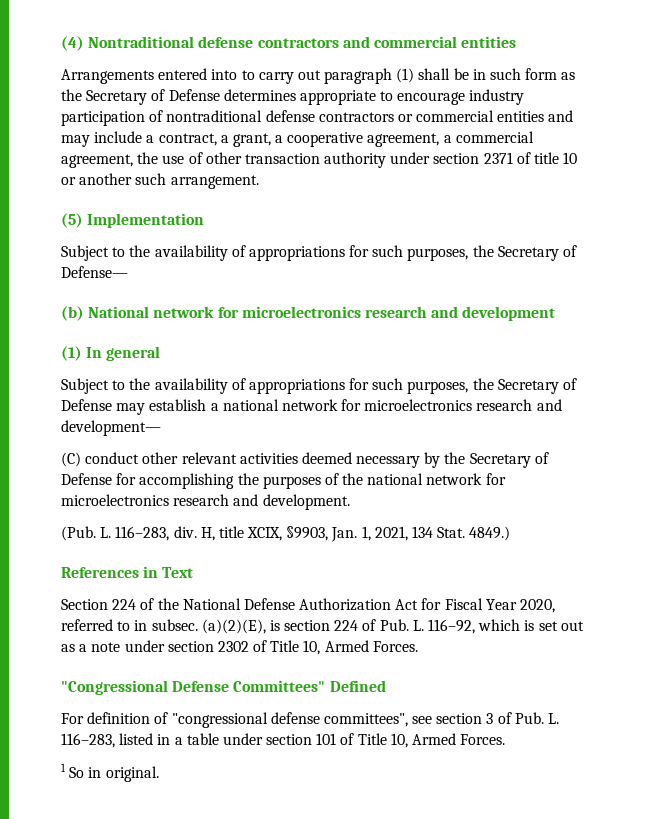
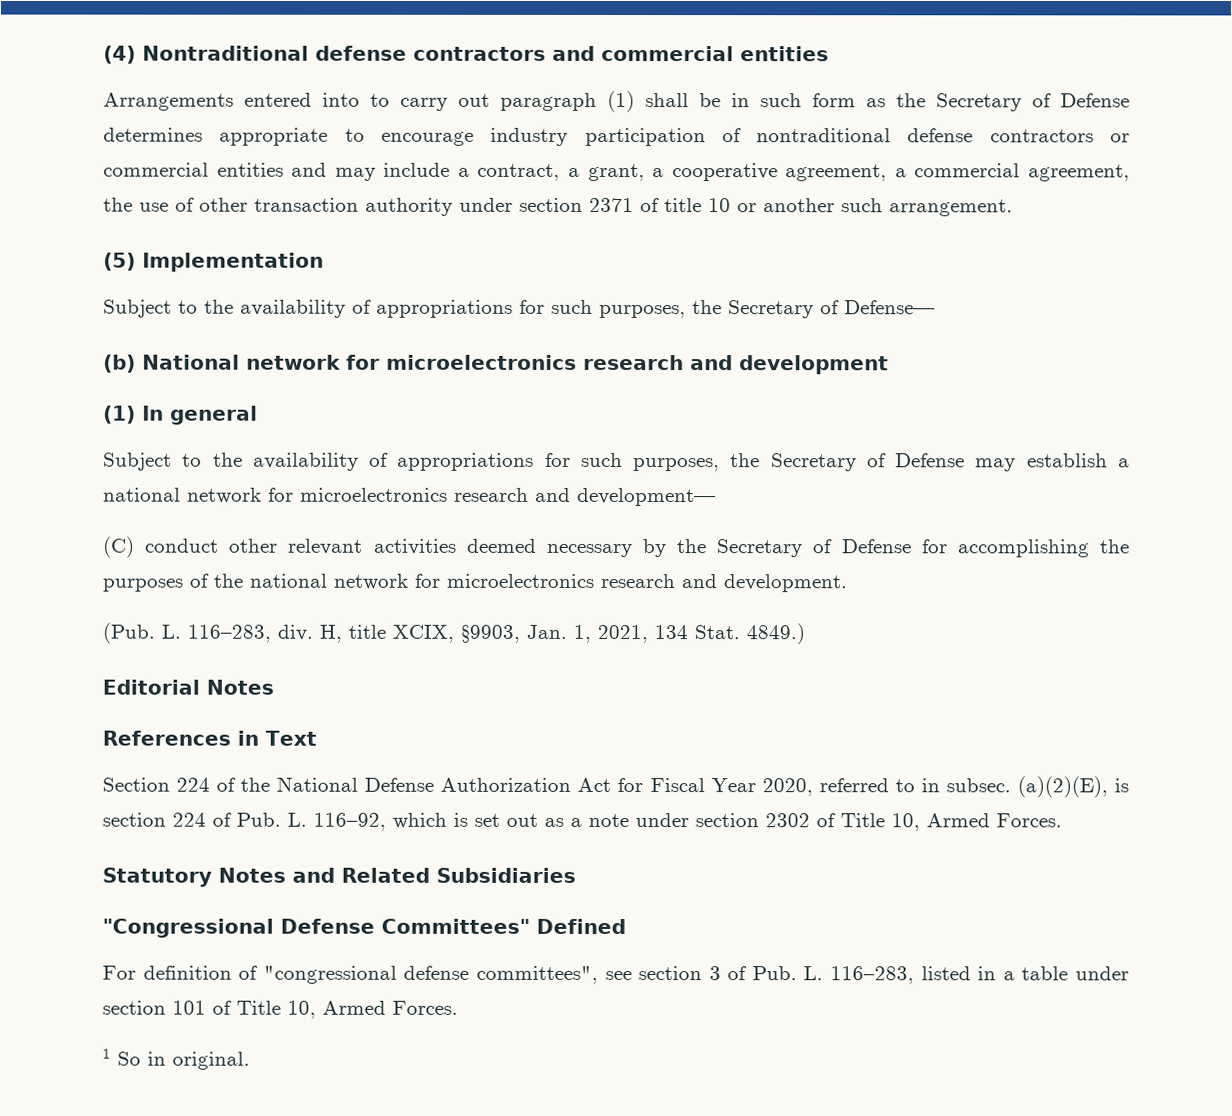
+ Editorial Notes
+ Statutory Notes and Related Subsidiaries

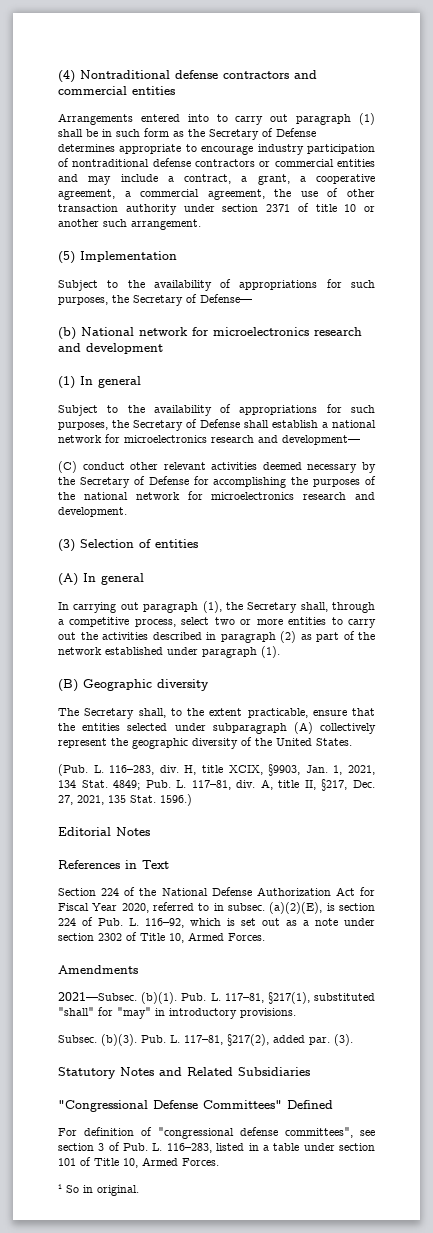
- Subject to the availability of appropriations for such purposes, the Secretary of Defense may establish a national network for microelectronics research and development—
+ Subject to the availability of appropriations for such purposes, the Secretary of Defense shall establish a national network for microelectronics research and development—
+ (3) Selection of entities
+ (A) In general
+ In carrying out paragraph (1), the Secretary shall, through a competitive process, select two or more entities to carry out the activities described in paragraph (2) as part of the network established under paragraph (1).
+ (B) Geographic diversity
+ The Secretary shall, to the extent practicable, ensure that the entities selected under subparagraph (A) collectively represent the geographic diversity of the United States.
- 4849.)
+ 4849; Pub. L. 117–81, div. A, title II, §217, Dec. 27, 2021, 135 Stat. 1596.)
+ Amendments
+ 2021—Subsec. (b)(1). Pub. L. 117–81, §217(1), substituted "shall" for "may" in introductory provisions.
+ Subsec. (b)(3). Pub. L. 117–81, §217(2), added par. (3).

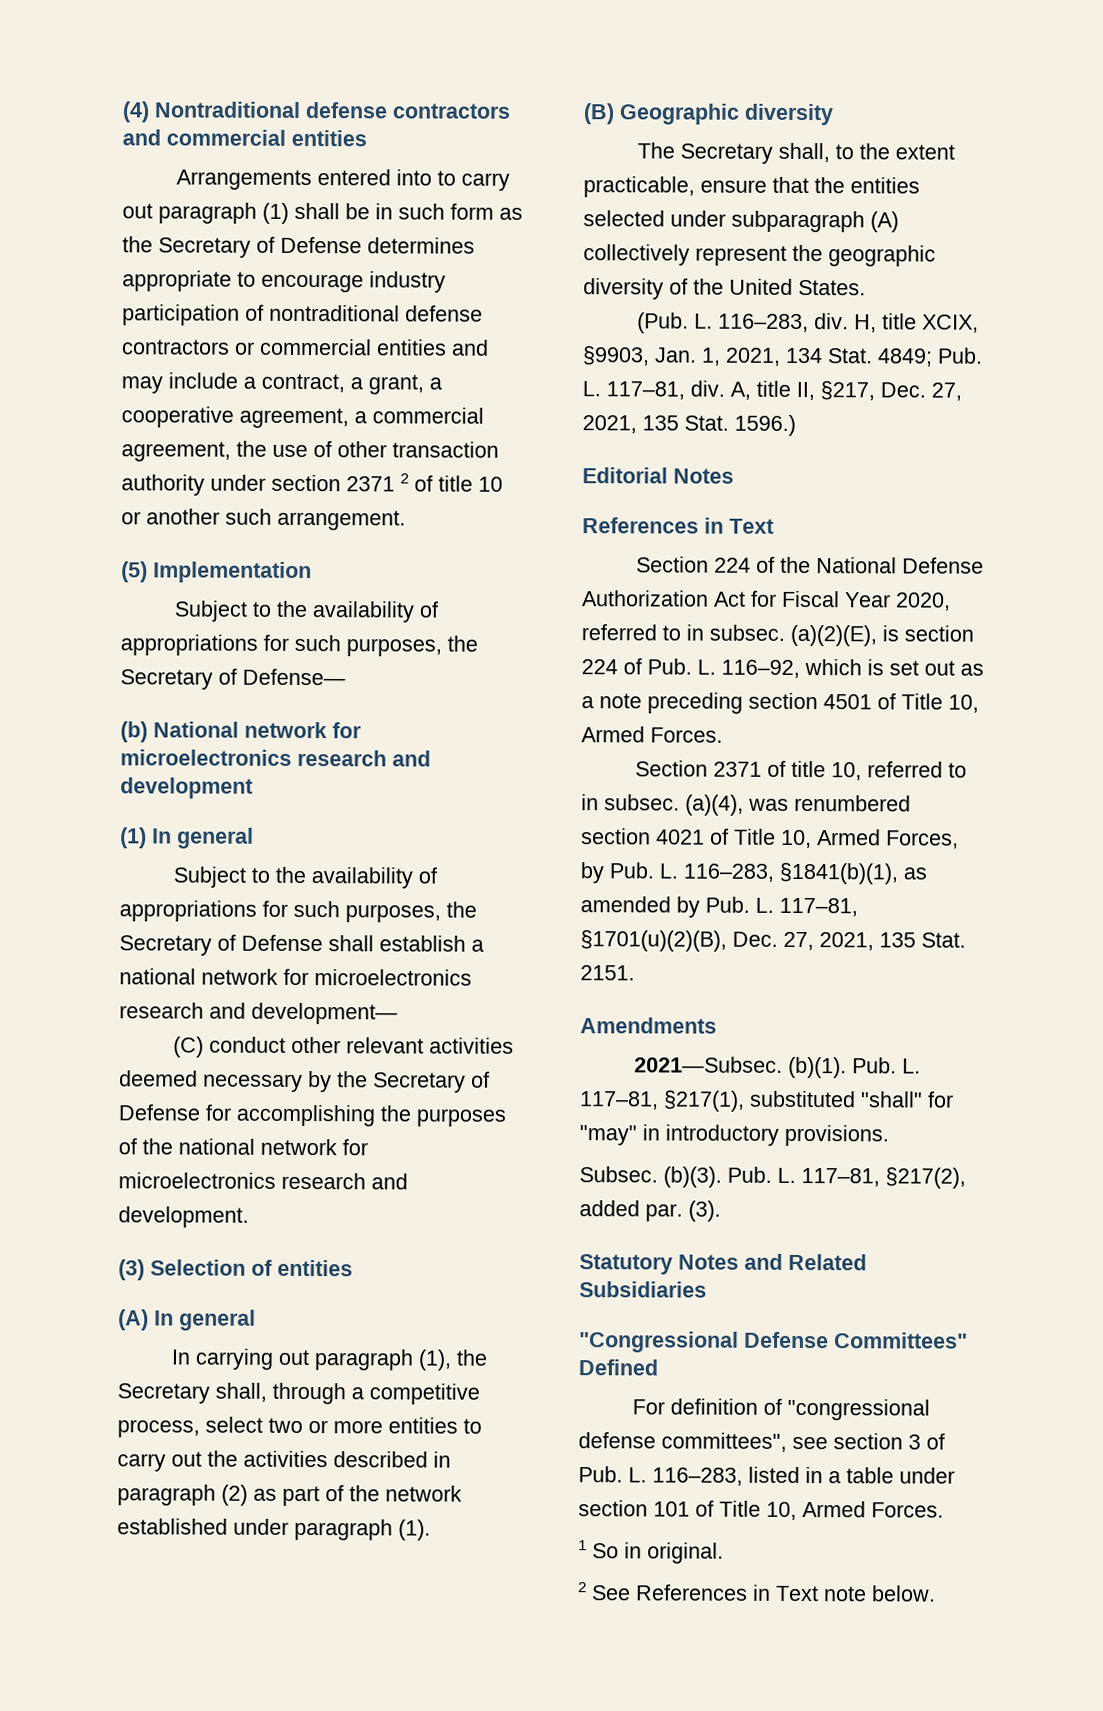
- Arrangements entered into to carry out paragraph (1) shall be in such form as the Secretary of Defense determines appropriate to encourage industry participation of nontraditional defense contractors or commercial entities and may include a contract, a grant, a cooperative agreement, a commercial agreement, the use of other transaction authority under section 2371 of title 10 or another such arrangement.
+ Arrangements entered into to carry out paragraph (1) shall be in such form as the Secretary of Defense determines appropriate to encourage industry participation of nontraditional defense contractors or commercial entities and may include a contract, a grant, a cooperative agreement, a commercial agreement, the use of other transaction authority under section 2371 2 of title 10 or another such arrangement.
- (a)(2)(E), is section 224 of Pub. L. 116–92, which is set out as a note under section 2302 of Title 10, Armed Forces.
+ (a)(2)(E), is section 224 of Pub. L. 116–92, which is set out as a note preceding section 4501 of Title 10, Armed Forces.
+ Section 2371 of title 10, referred to in subsec. (a)(4), was renumbered section 4021 of Title 10, Armed Forces, by Pub. L. 116–283, §1841(b)(1), as amended by Pub. L. 117–81, §1701(u)(2)(B), Dec. 27, 2021, 135 Stat. 2151.
+ 2 See References in Text note below.

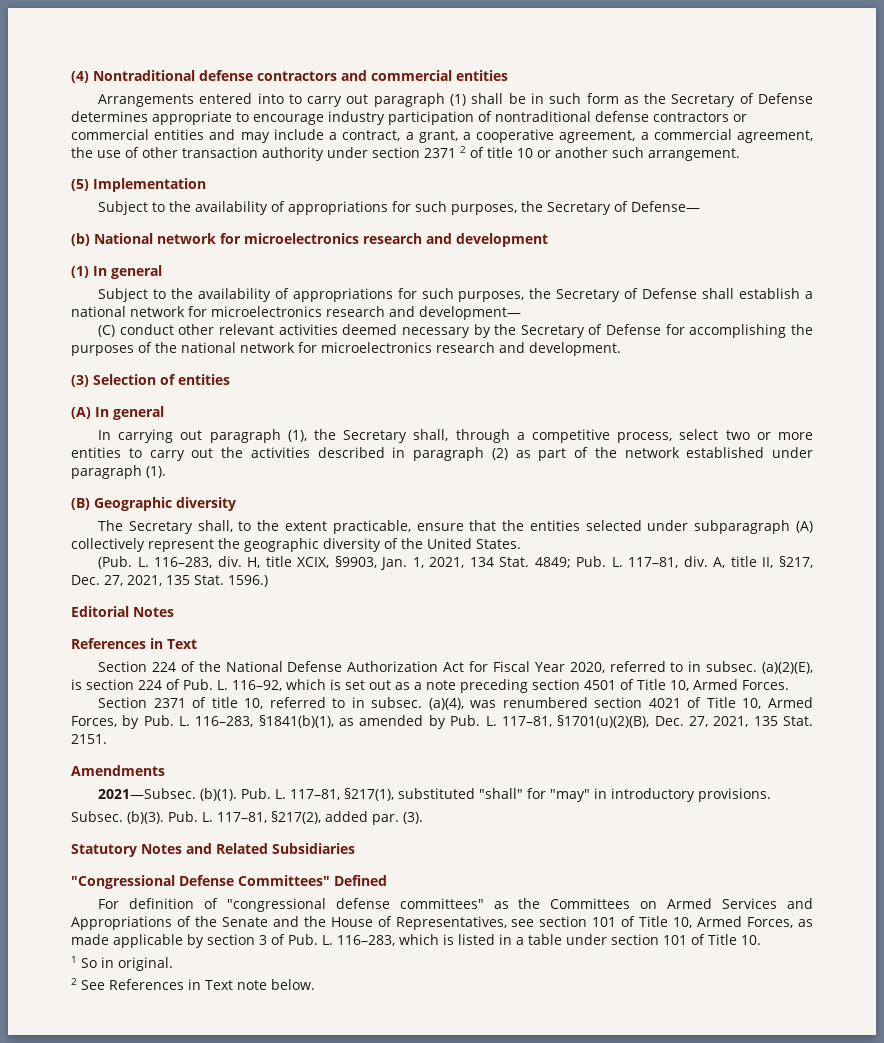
- For definition of "congressional defense committees", see section 3 of Pub. L. 116–283, listed in a table under section 101 of Title 10, Armed Forces.
+ For definition of "congressional defense committees" as the Committees on Armed Services and Appropriations of the Senate and the House of Representatives, see section 101 of Title 10, Armed Forces, as made applicable by section 3 of Pub. L. 116–283, which is listed in a table under section 101 of Title 10.

